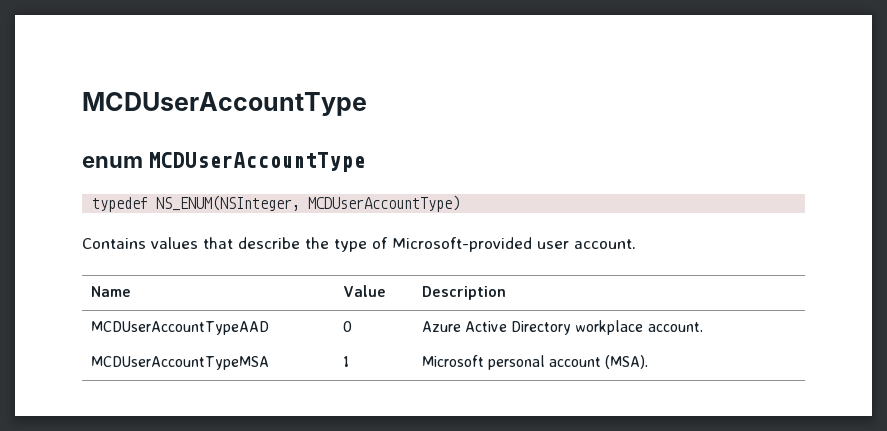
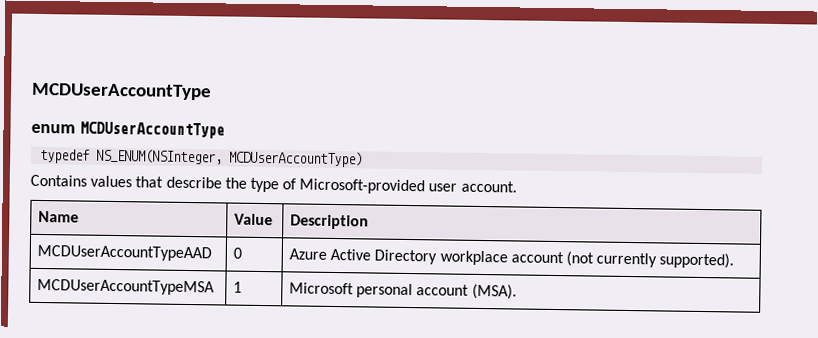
- MCDUserAccountTypeAAD | 0 | Azure Active Directory workplace account.
+ MCDUserAccountTypeAAD | 0 | Azure Active Directory workplace account (not currently supported).

